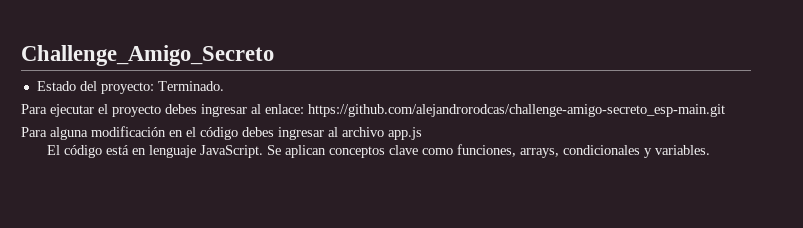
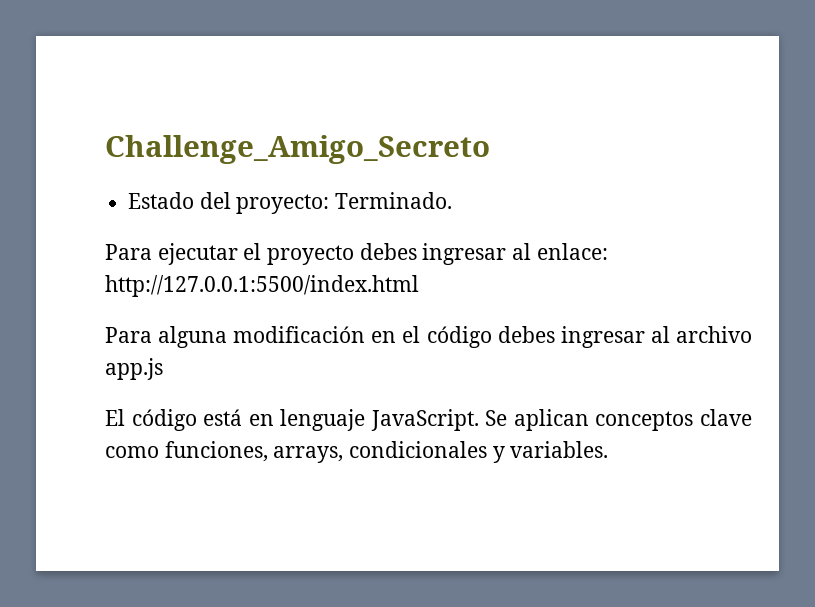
- Para ejecutar el proyecto debes ingresar al enlace: https://github.com/alejandrorodcas/challenge-amigo-secreto_esp-main.git
+ Para ejecutar el proyecto debes ingresar al enlace: http://127.0.0.1:5500/index.html

